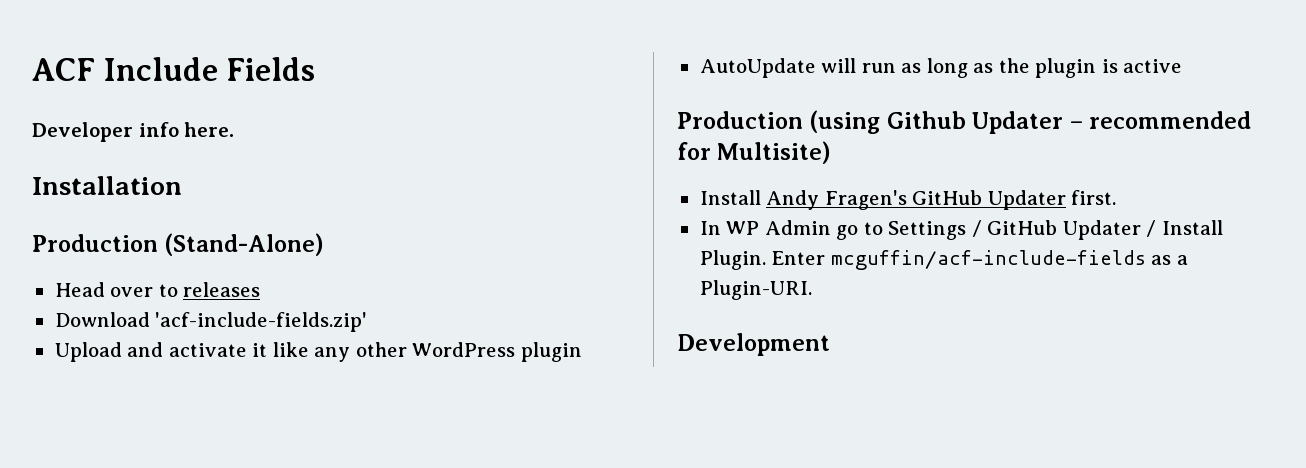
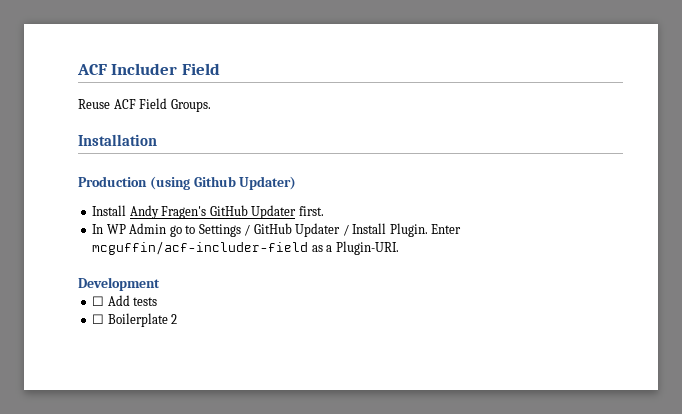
- ACF Include Fields
- Developer info here.
+ ACF Includer Field
+ Reuse ACF Field Groups.
  Installation
- Production (Stand-Alone)
- Head over to releases
- Download 'acf-include-fields.zip'
- Upload and activate it like any other WordPress plugin
- AutoUpdate will run as long as the plugin is active
- Production (using Github Updater – recommended for Multisite)
+ Production (using Github Updater)
- Enter mcguffin/acf-include-fields as a Plugin-URI.
+ Enter mcguffin/acf-includer-field as a Plugin-URI.
+ ☐ Add tests
+ ☐ Boilerplate 2

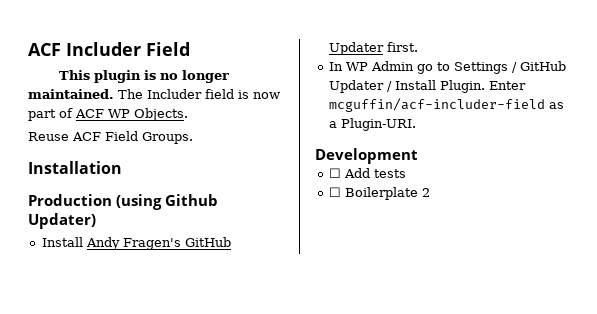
+ This plugin is no longer maintained. The Includer field is now part of ACF WP Objects.

